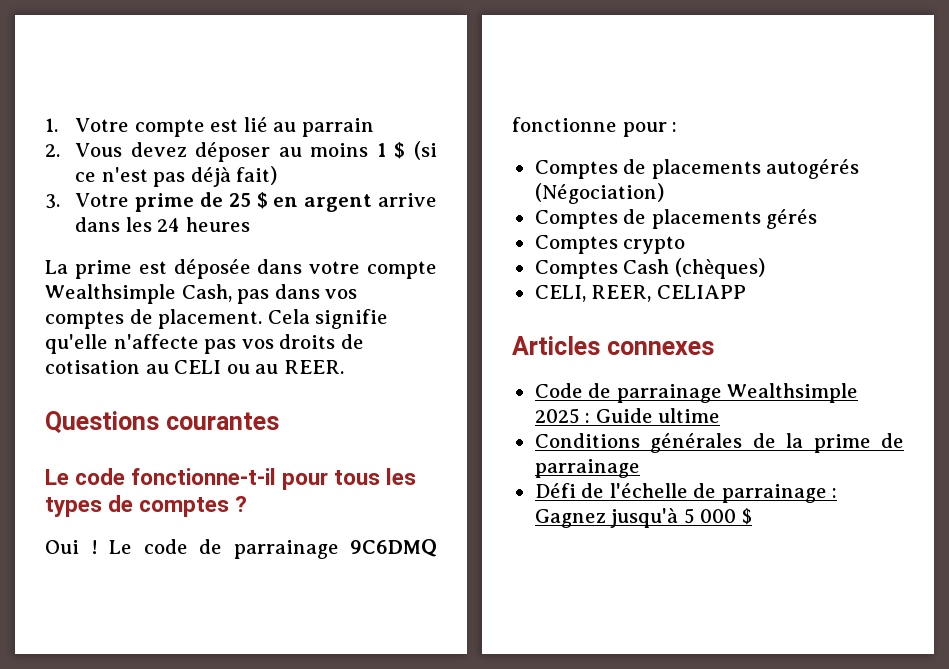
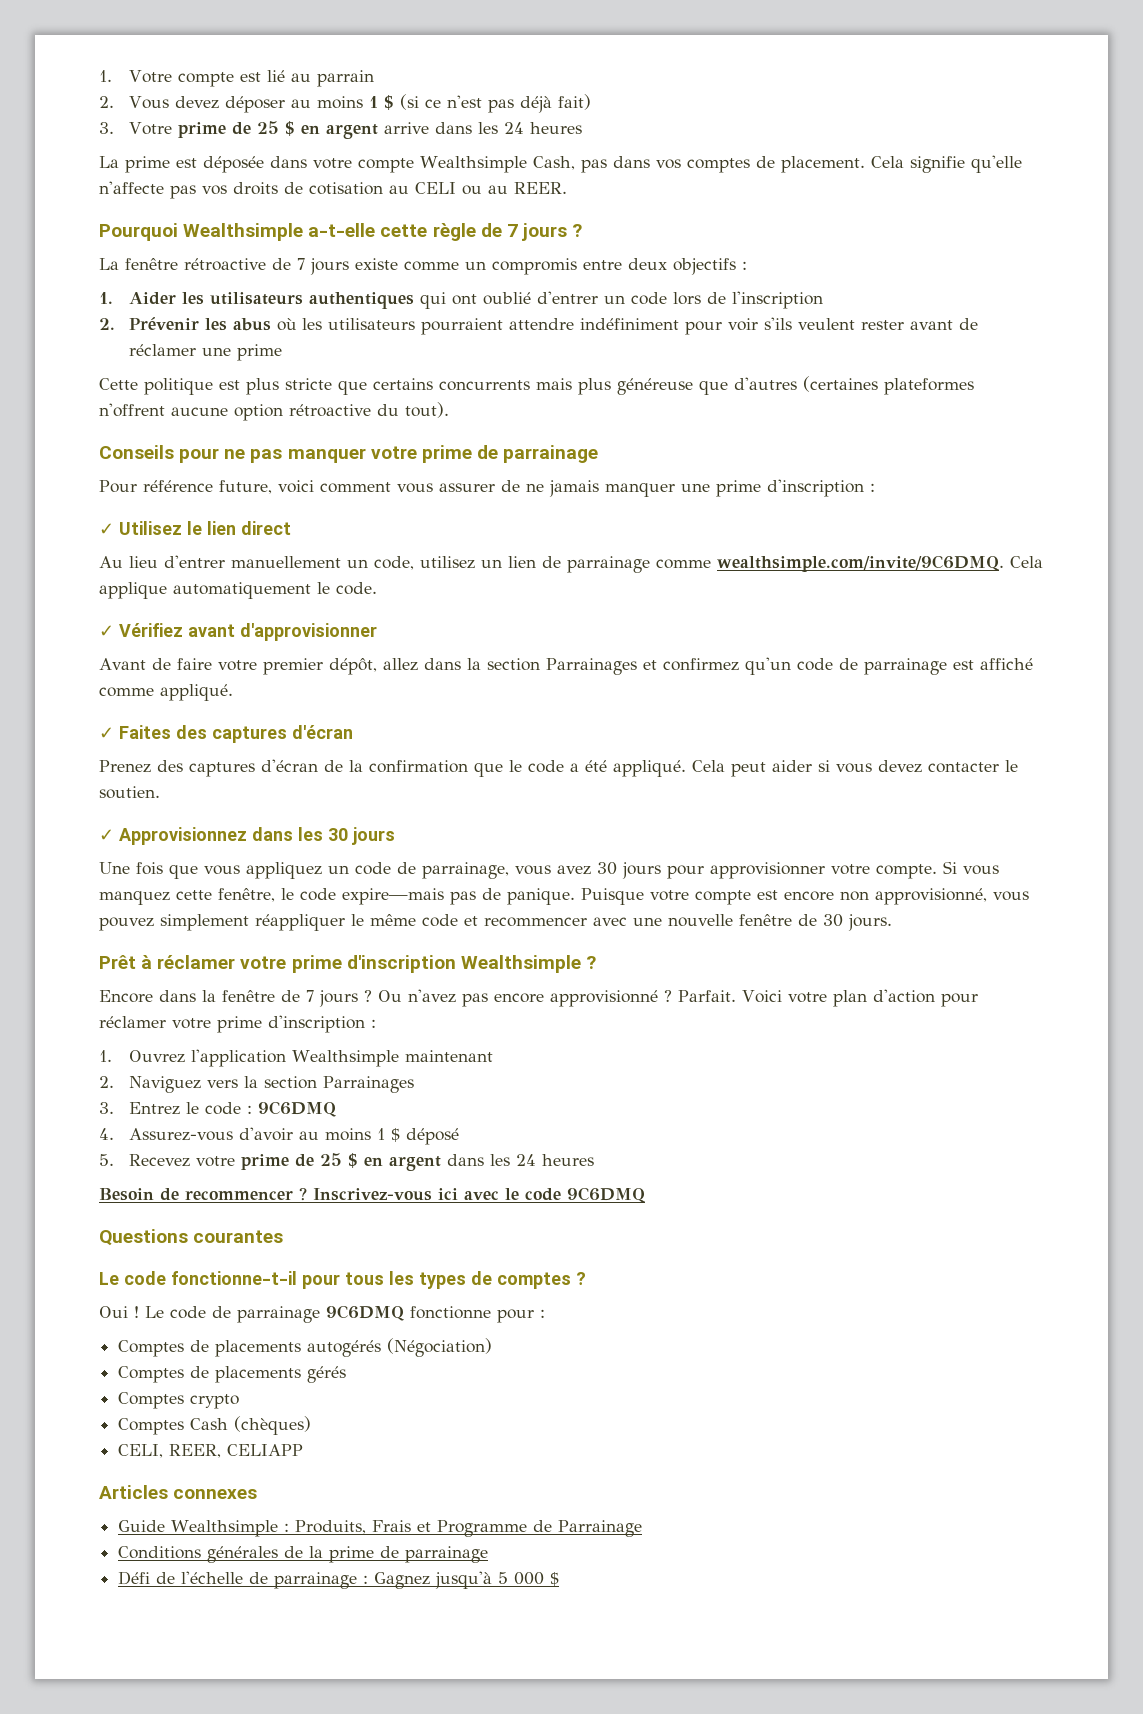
+ Pourquoi Wealthsimple a-t-elle cette règle de 7 jours ?
+ La fenêtre rétroactive de 7 jours existe comme un compromis entre deux objectifs :
+ 1. Aider les utilisateurs authentiques qui ont oublié d'entrer un code lors de l'inscription
+ 2. Prévenir les abus où les utilisateurs pourraient attendre indéfiniment pour voir s'ils veulent rester avant de réclamer une prime
+ Cette politique est plus stricte que certains concurrents mais plus généreuse que d'autres (certaines plateformes n'offrent aucune option rétroactive du tout).
+ Conseils pour ne pas manquer votre prime de parrainage
+ Pour référence future, voici comment vous assurer de ne jamais manquer une prime d'inscription :
+ ✓ Utilisez le lien direct
+ Au lieu d'entrer manuellement un code, utilisez un lien de parrainage comme wealthsimple.com/invite/9C6DMQ. Cela applique automatiquement le code.
+ ✓ Vérifiez avant d'approvisionner
+ Avant de faire votre premier dépôt, allez dans la section Parrainages et confirmez qu'un code de parrainage est affiché comme appliqué.
+ ✓ Faites des captures d'écran
+ Prenez des captures d'écran de la confirmation que le code a été appliqué. Cela peut aider si vous devez contacter le soutien.
+ ✓ Approvisionnez dans les 30 jours
+ Une fois que vous appliquez un code de parrainage, vous avez 30 jours pour approvisionner votre compte. Si vous manquez cette fenêtre, le code expire—mais pas de panique. Puisque votre compte est encore non approvisionné, vous pouvez simplement réappliquer le même code et recommencer avec une nouvelle fenêtre de 30 jours.
+ Prêt à réclamer votre prime d'inscription Wealthsimple ?
+ Encore dans la fenêtre de 7 jours ? Ou n'avez pas encore approvisionné ? Parfait. Voici votre plan d'action pour réclamer votre prime d'inscription :
+ 1. Ouvrez l'application Wealthsimple maintenant
+ 2. Naviguez vers la section Parrainages
+ 3. Entrez le code : 9C6DMQ
+ 4. Assurez-vous d'avoir au moins 1 $ déposé
+ 5. Recevez votre prime de 25 $ en argent dans les 24 heures
+ Besoin de recommencer ? Inscrivez-vous ici avec le code 9C6DMQ
- Code de parrainage Wealthsimple 2025 : Guide ultime
+ Guide Wealthsimple : Produits, Frais et Programme de Parrainage

